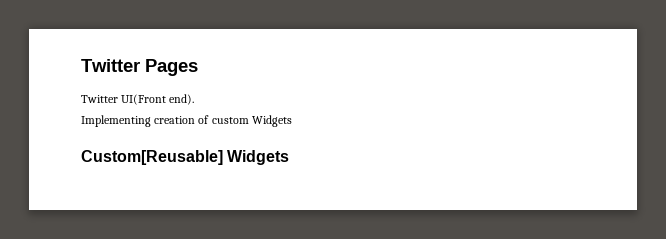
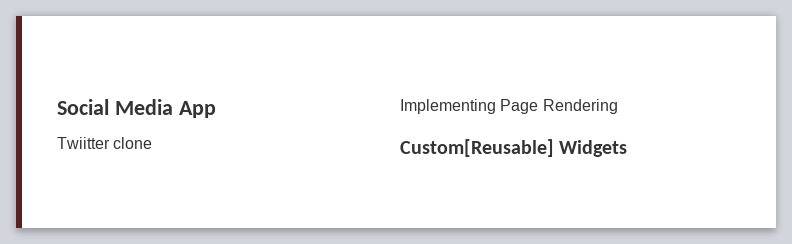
- Twitter Pages
- Twitter UI(Front end).
- Implementing creation of custom Widgets
+ Social Media App
+ Twiitter clone
+ Implementing Page Rendering

